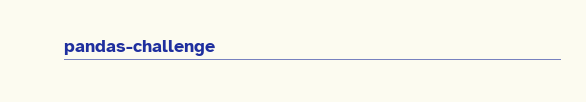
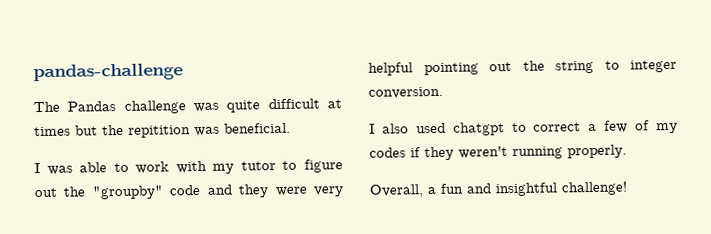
+ The Pandas challenge was quite difficult at times but the repitition was beneficial.
+ I was able to work with my tutor to figure out the "groupby" code and they were very helpful pointing out the string to integer conversion.
+ I also used chatgpt to correct a few of my codes if they weren't running properly.
+ Overall, a fun and insightful challenge!

